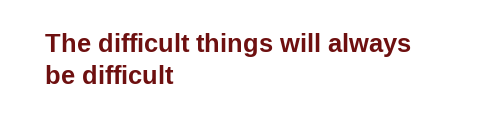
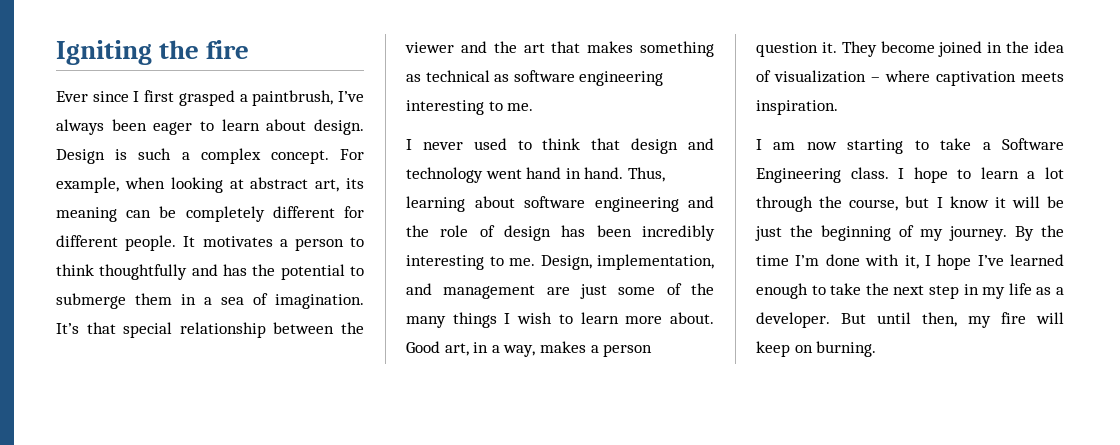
- The difficult things will always be difficult
+ Igniting the fire
+ Ever since I first grasped a paintbrush, I’ve always been eager to learn about design. Design is such a complex concept. For example, when looking at abstract art, its meaning can be completely different for different people. It motivates a person to think thoughtfully and has the potential to submerge them in a sea of imagination. It’s that special relationship between the viewer and the art that makes something as technical as software engineering interesting to me.
+ I never used to think that design and technology went hand in hand. Thus, learning about software engineering and the role of design has been incredibly interesting to me. Design, implementation, and management are just some of the many things I wish to learn more about. Good art, in a way, makes a person question it. They become joined in the idea of visualization – where captivation meets inspiration.
+ I am now starting to take a Software Engineering class. I hope to learn a lot through the course, but I know it will be just the beginning of my journey. By the time I’m done with it, I hope I’ve learned enough to take the next step in my life as a developer. But until then, my fire will keep on burning.

